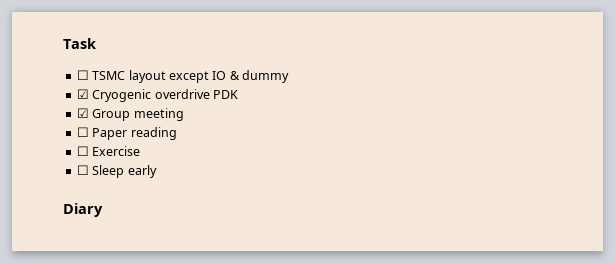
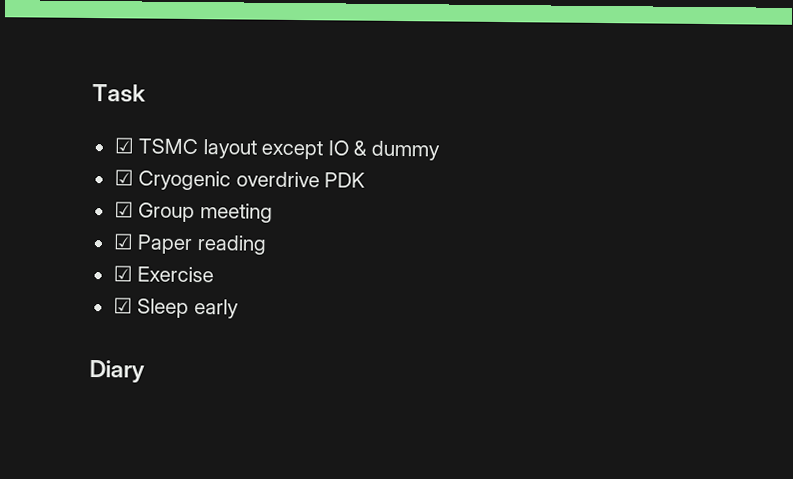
- ☐ TSMC layout except IO & dummy
+ ☑ TSMC layout except IO & dummy
- ☐ Paper reading
+ ☑ Paper reading
- ☐ Exercise
+ ☑ Exercise
- ☐ Sleep early
+ ☑ Sleep early

